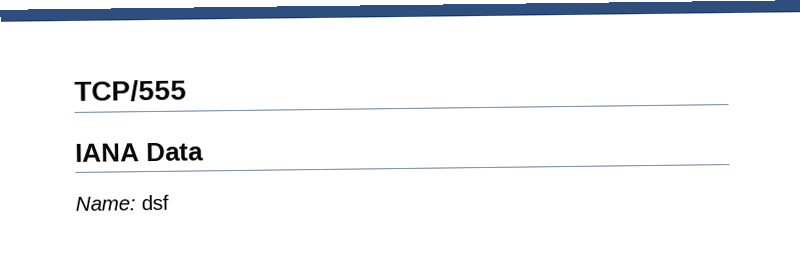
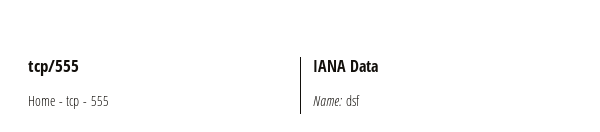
- TCP/555
+ tcp/555
+ Home - tcp - 555

